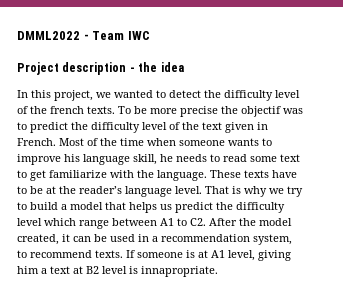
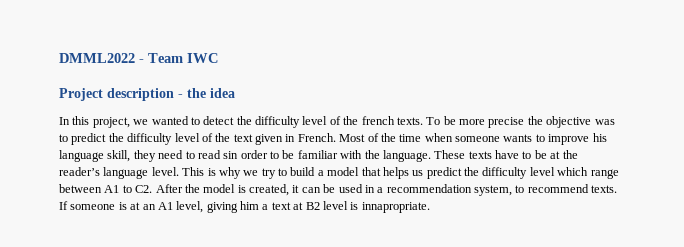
- To be more precise the objectif was to predict the difficulty level of the text given in French.
+ To be more precise the objective was to predict the difficulty level of the text given in French.
- Most of the time when someone wants to improve his language skill, he needs to read some text to get familiarize with the language.
+ Most of the time when someone wants to improve his language skill, they need to read sin order to be familiar with the language.
- That is why we try to build a model that helps us predict the difficulty level which range between A1 to C2. After the model created, it can be used in a recommendation system, to recommend texts.
+ This is why we try to build a model that helps us predict the difficulty level which range between A1 to C2. After the model is created, it can be used in a recommendation system, to recommend texts.
- If someone is at A1 level, giving him a text at B2 level is innapropriate.
+ If someone is at an A1 level, giving him a text at B2 level is innapropriate.

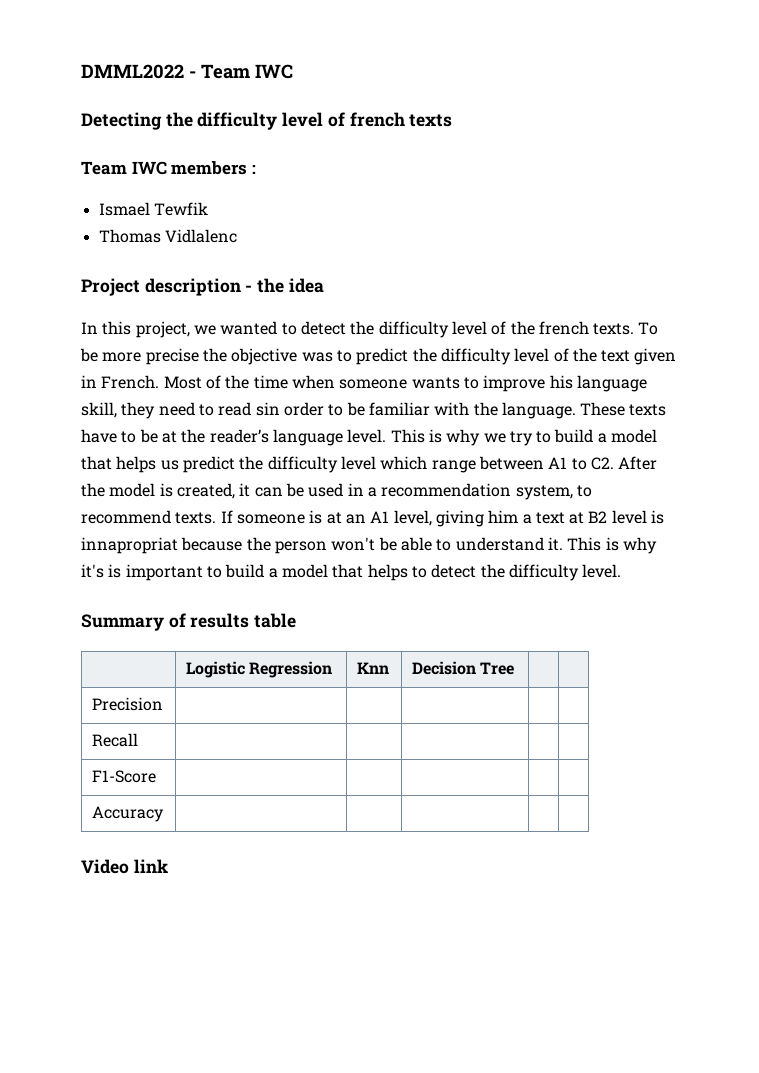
+ Detecting the difficulty level of french texts
+ Team IWC members :
+ Ismael Tewfik
+ Thomas Vidlalenc
- If someone is at an A1 level, giving him a text at B2 level is innapropriate.
+ If someone is at an A1 level, giving him a text at B2 level is innapropriat because the person won't be able to understand it. This is why it's is important to build a model that helps to detect the difficulty level.
+ Summary of results table
+ | Logistic Regression | Knn | Decision Tree | |
+ Precision | | | | |
+ Recall | | | | |
+ F1-Score | | | | |
+ Accuracy | | | | |
+ Video link

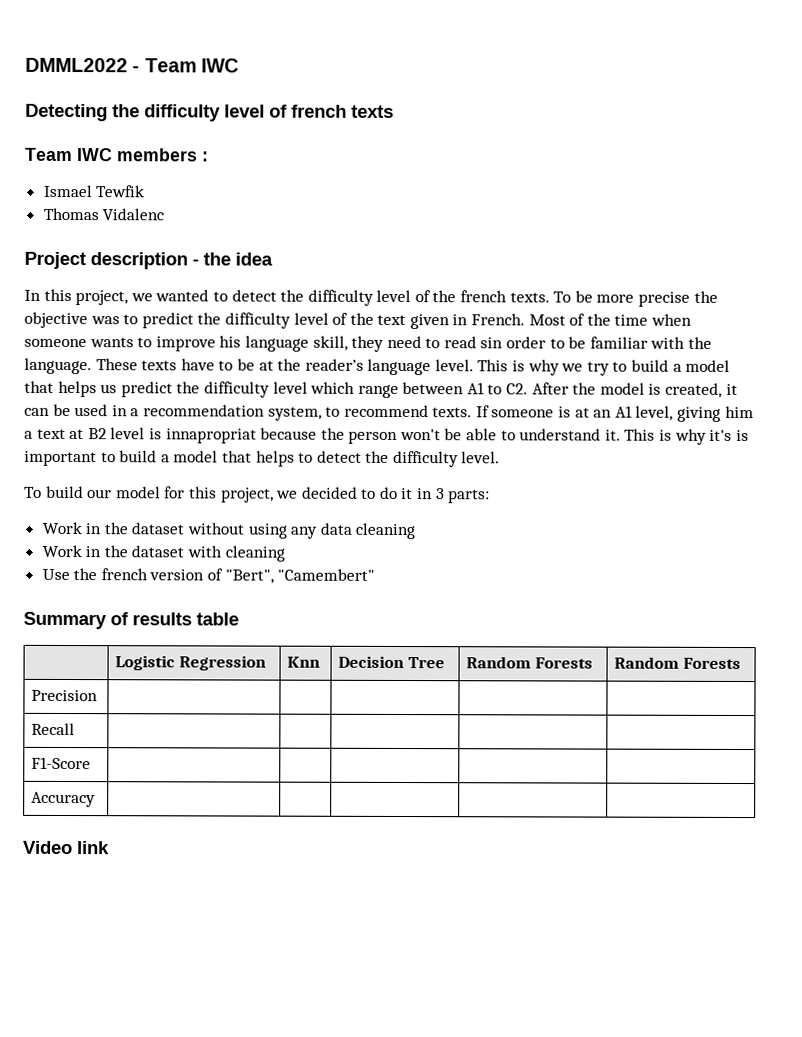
- Thomas Vidlalenc
+ Thomas Vidalenc
+ To build our model for this project, we decided to do it in 3 parts:
+ Work in the dataset without using any data cleaning
+ Work in the dataset with cleaning
+ Use the french version of "Bert", "Camembert"
- | Logistic Regression | Knn | Decision Tree | |
+ | Logistic Regression | Knn | Decision Tree | Random Forests | Random Forests

